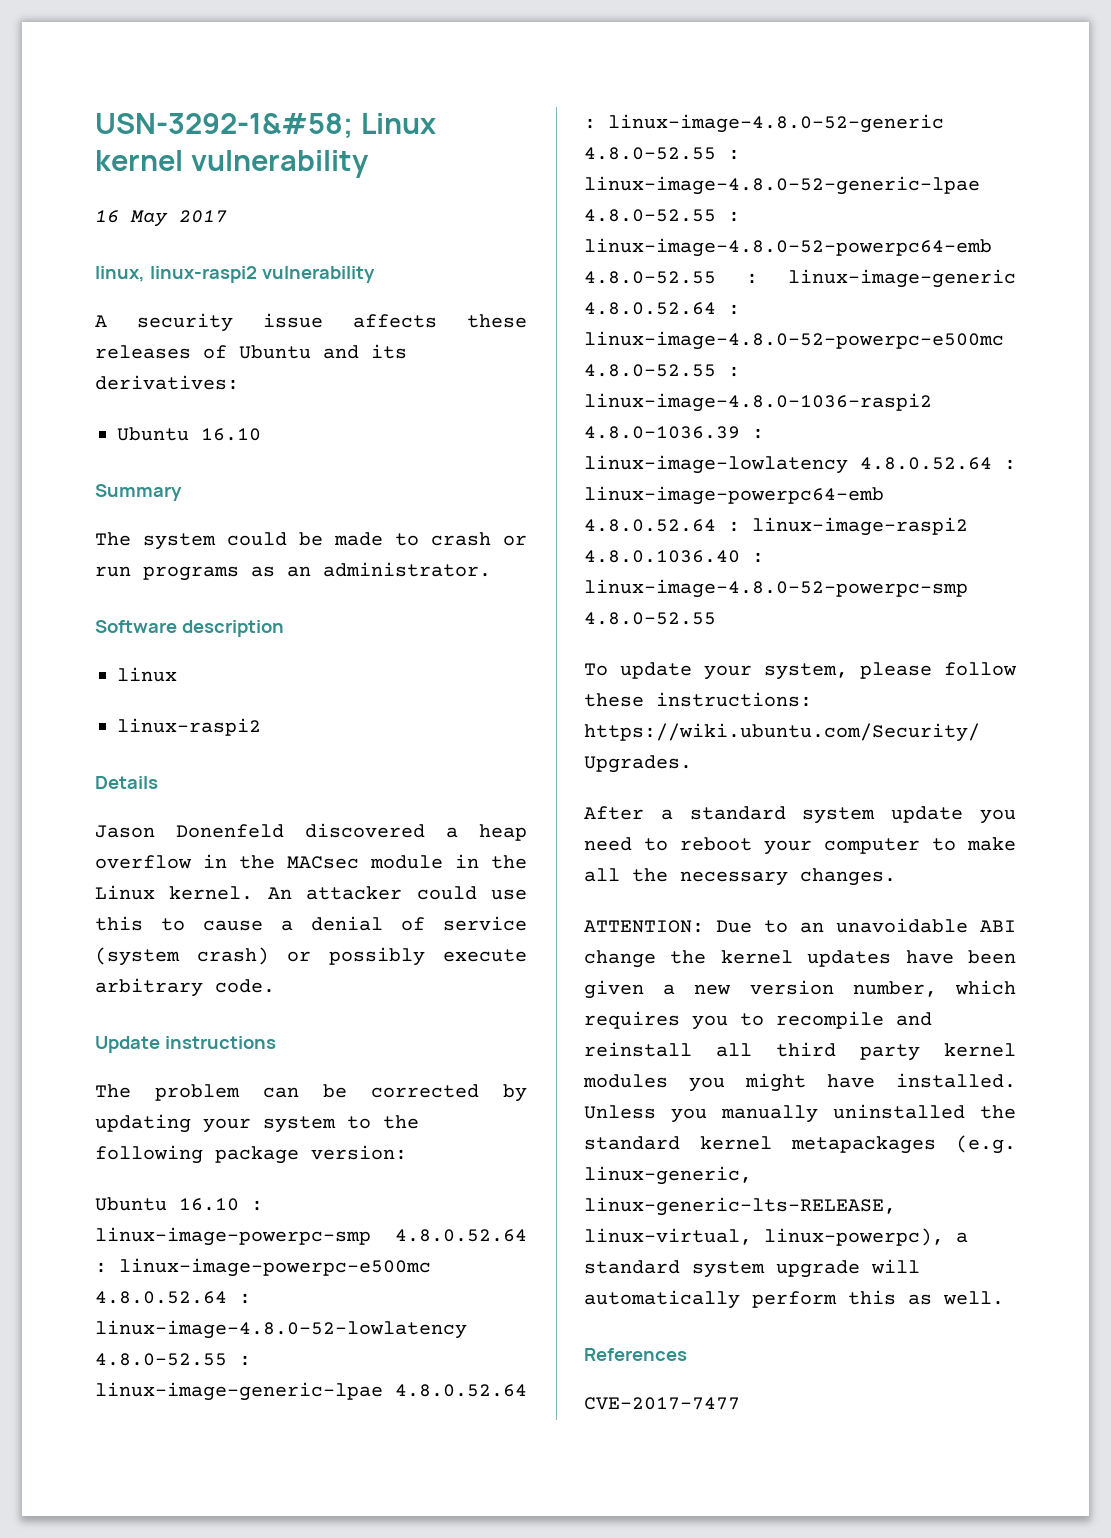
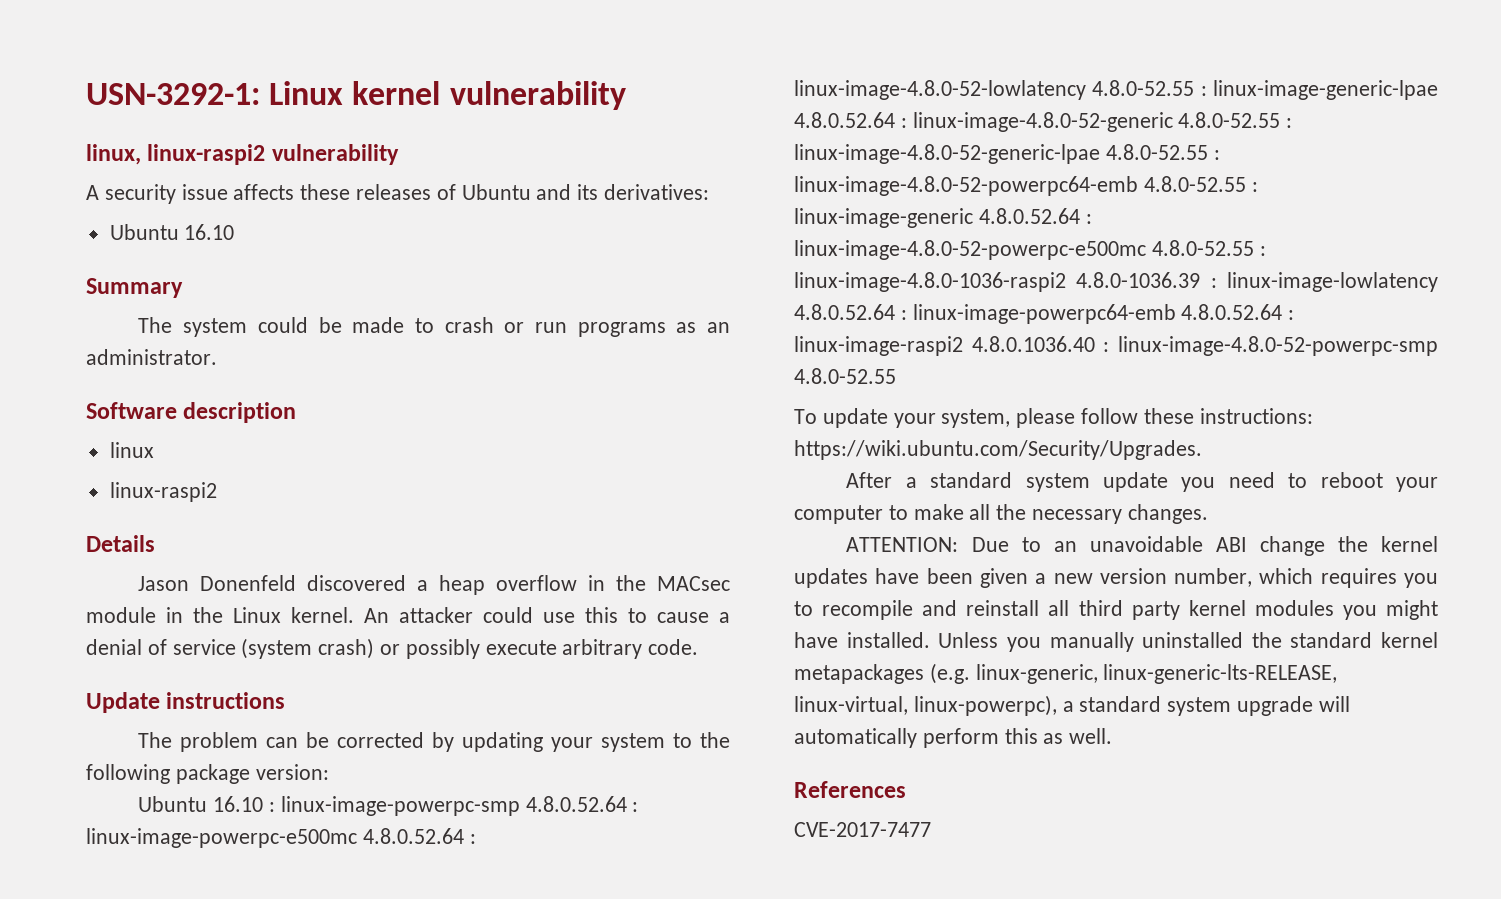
- USN-3292-1&#58; Linux kernel vulnerability
+ USN-3292-1: Linux kernel vulnerability
- 16 May 2017

